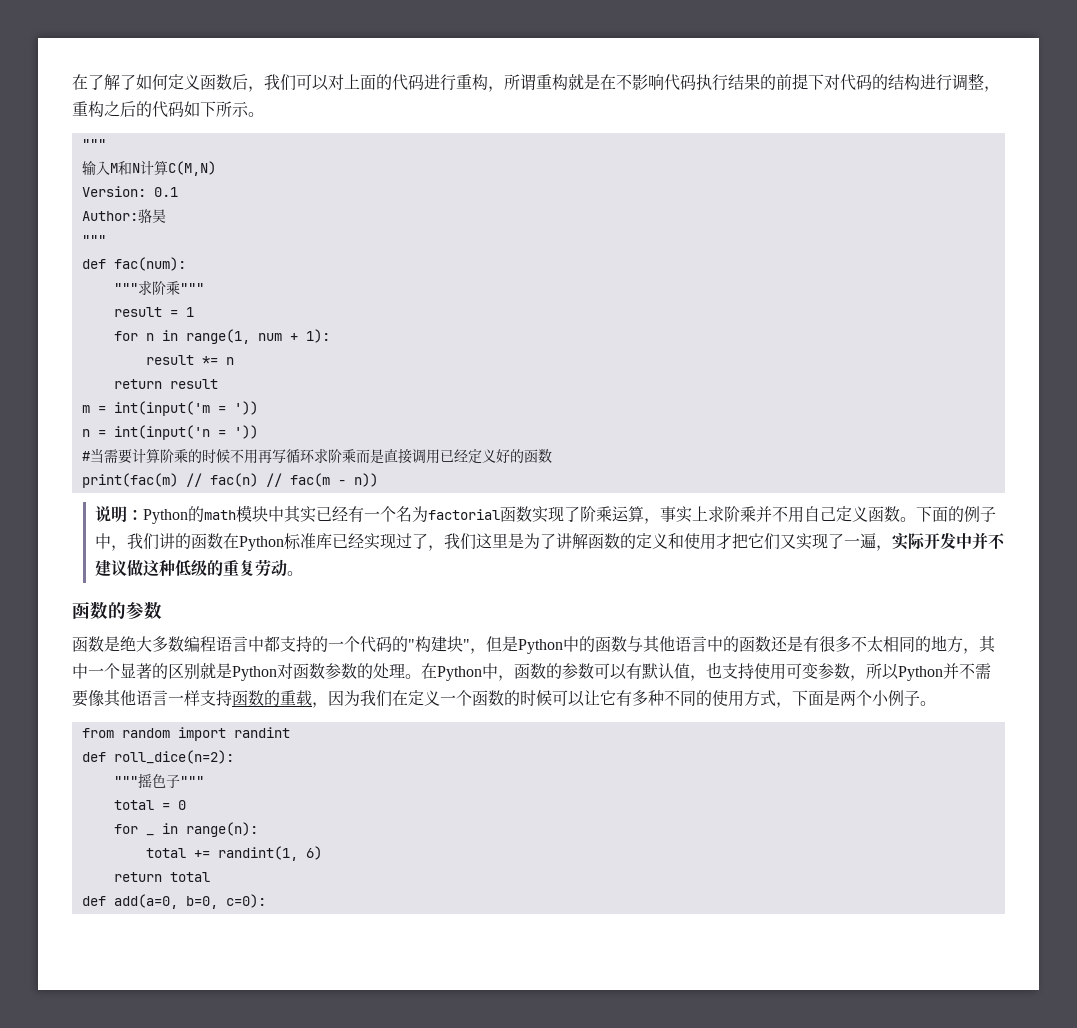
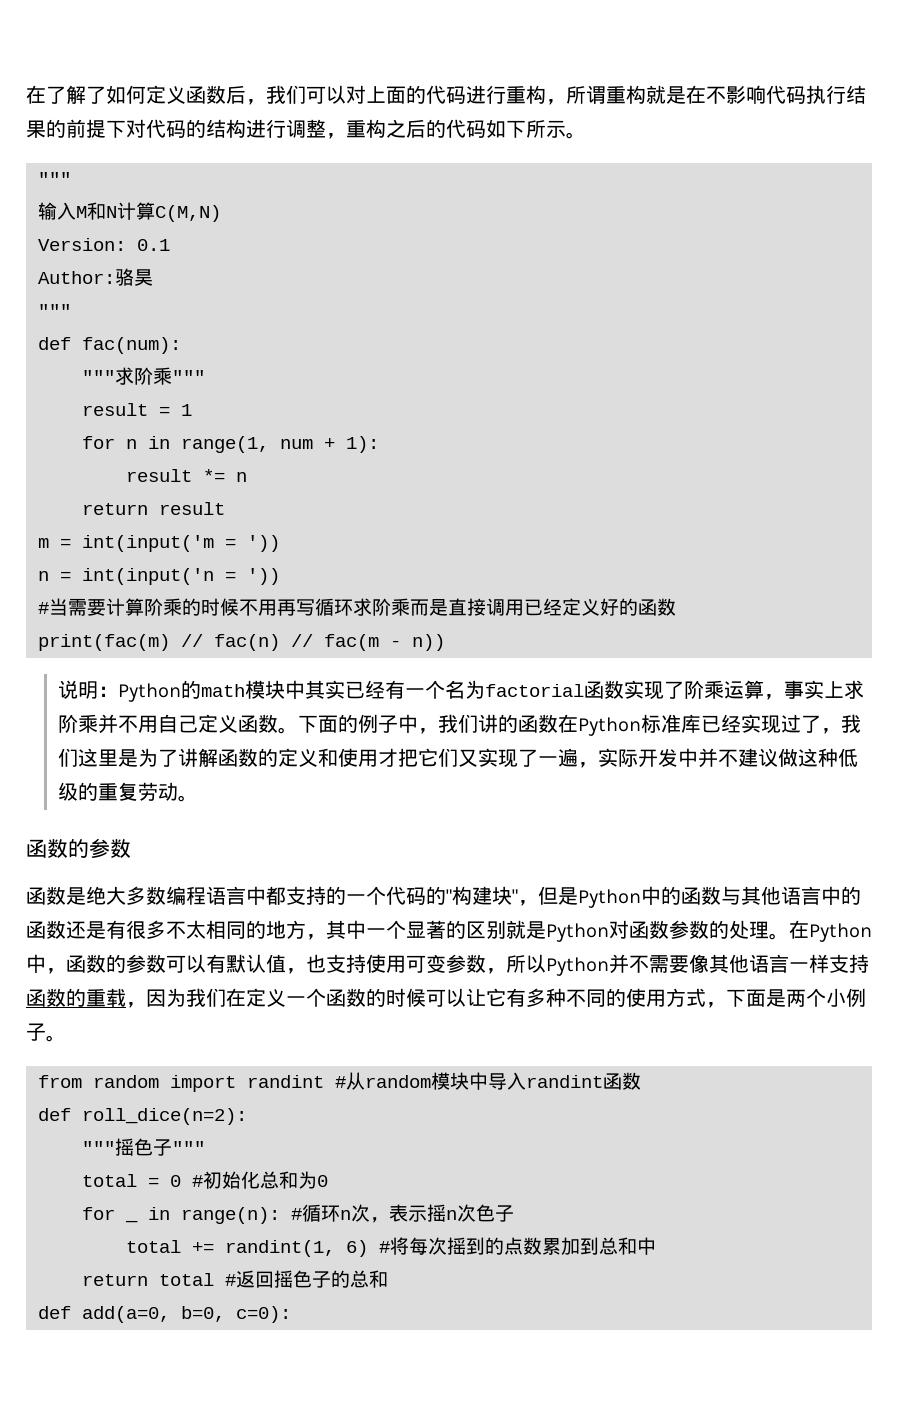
- from random import randint
+ from random import randint #从random模块中导入randint函数
- total = 0
+ total = 0 #初始化总和为0
- for _ in range(n):
- total += randint(1, 6)
- return total
+ for _ in range(n): #循环n次，表示摇n次色子
+ total += randint(1, 6) #将每次摇到的点数累加到总和中
+ return total #返回摇色子的总和

